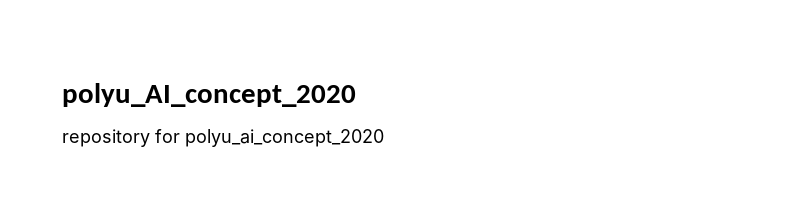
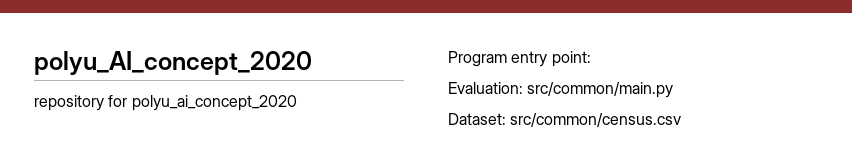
+ Program entry point:
+ Evaluation: src/common/main.py
+ Dataset: src/common/census.csv

